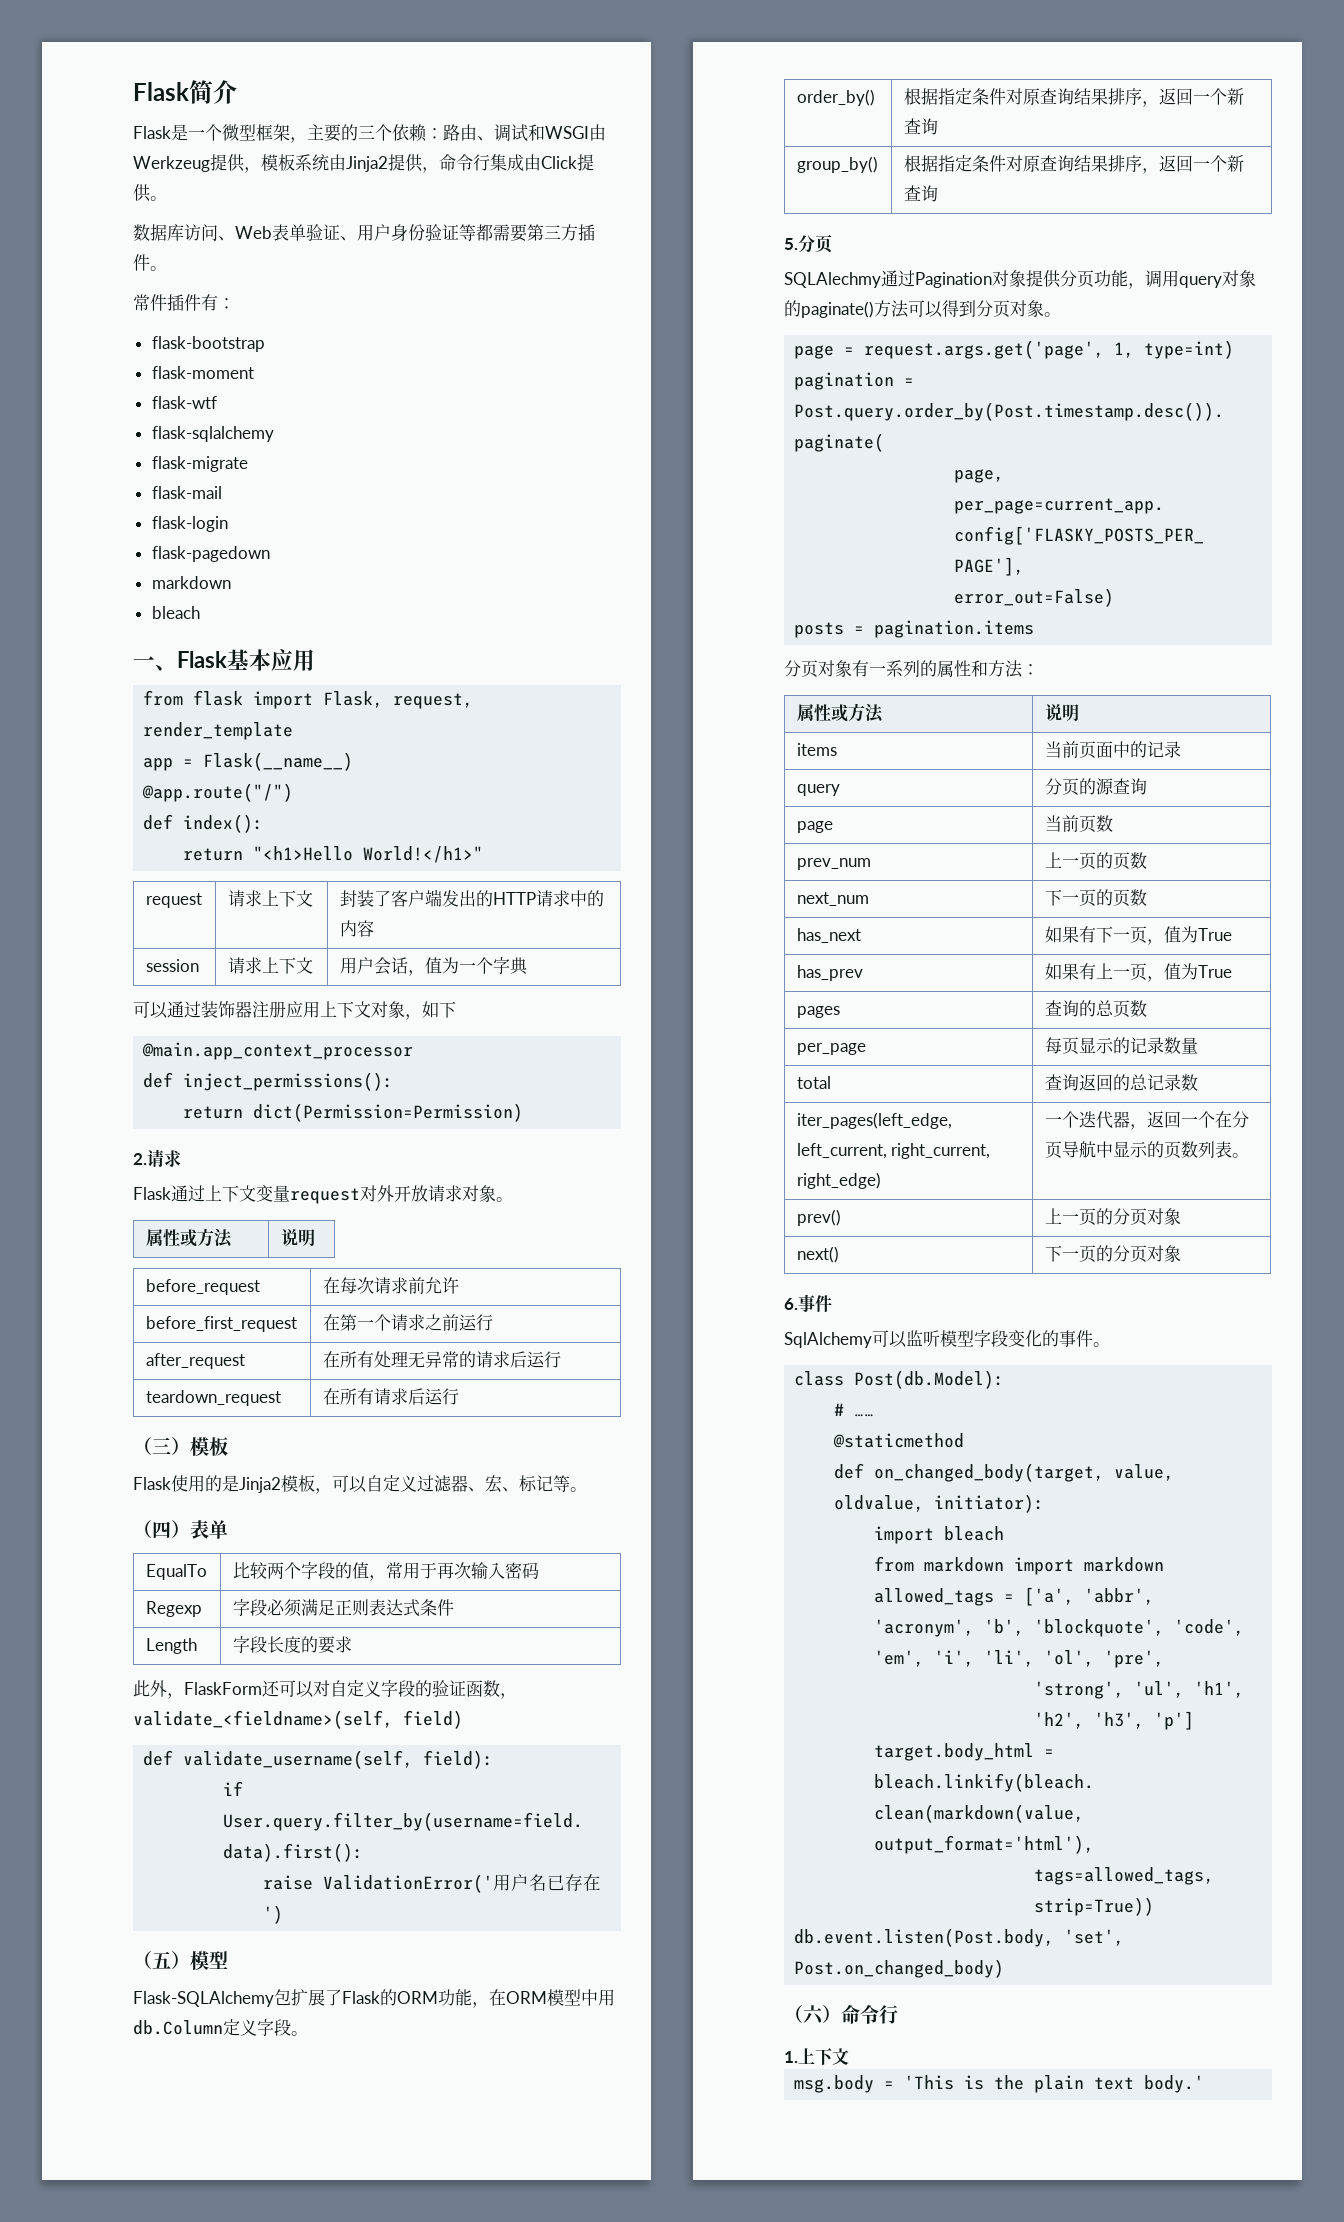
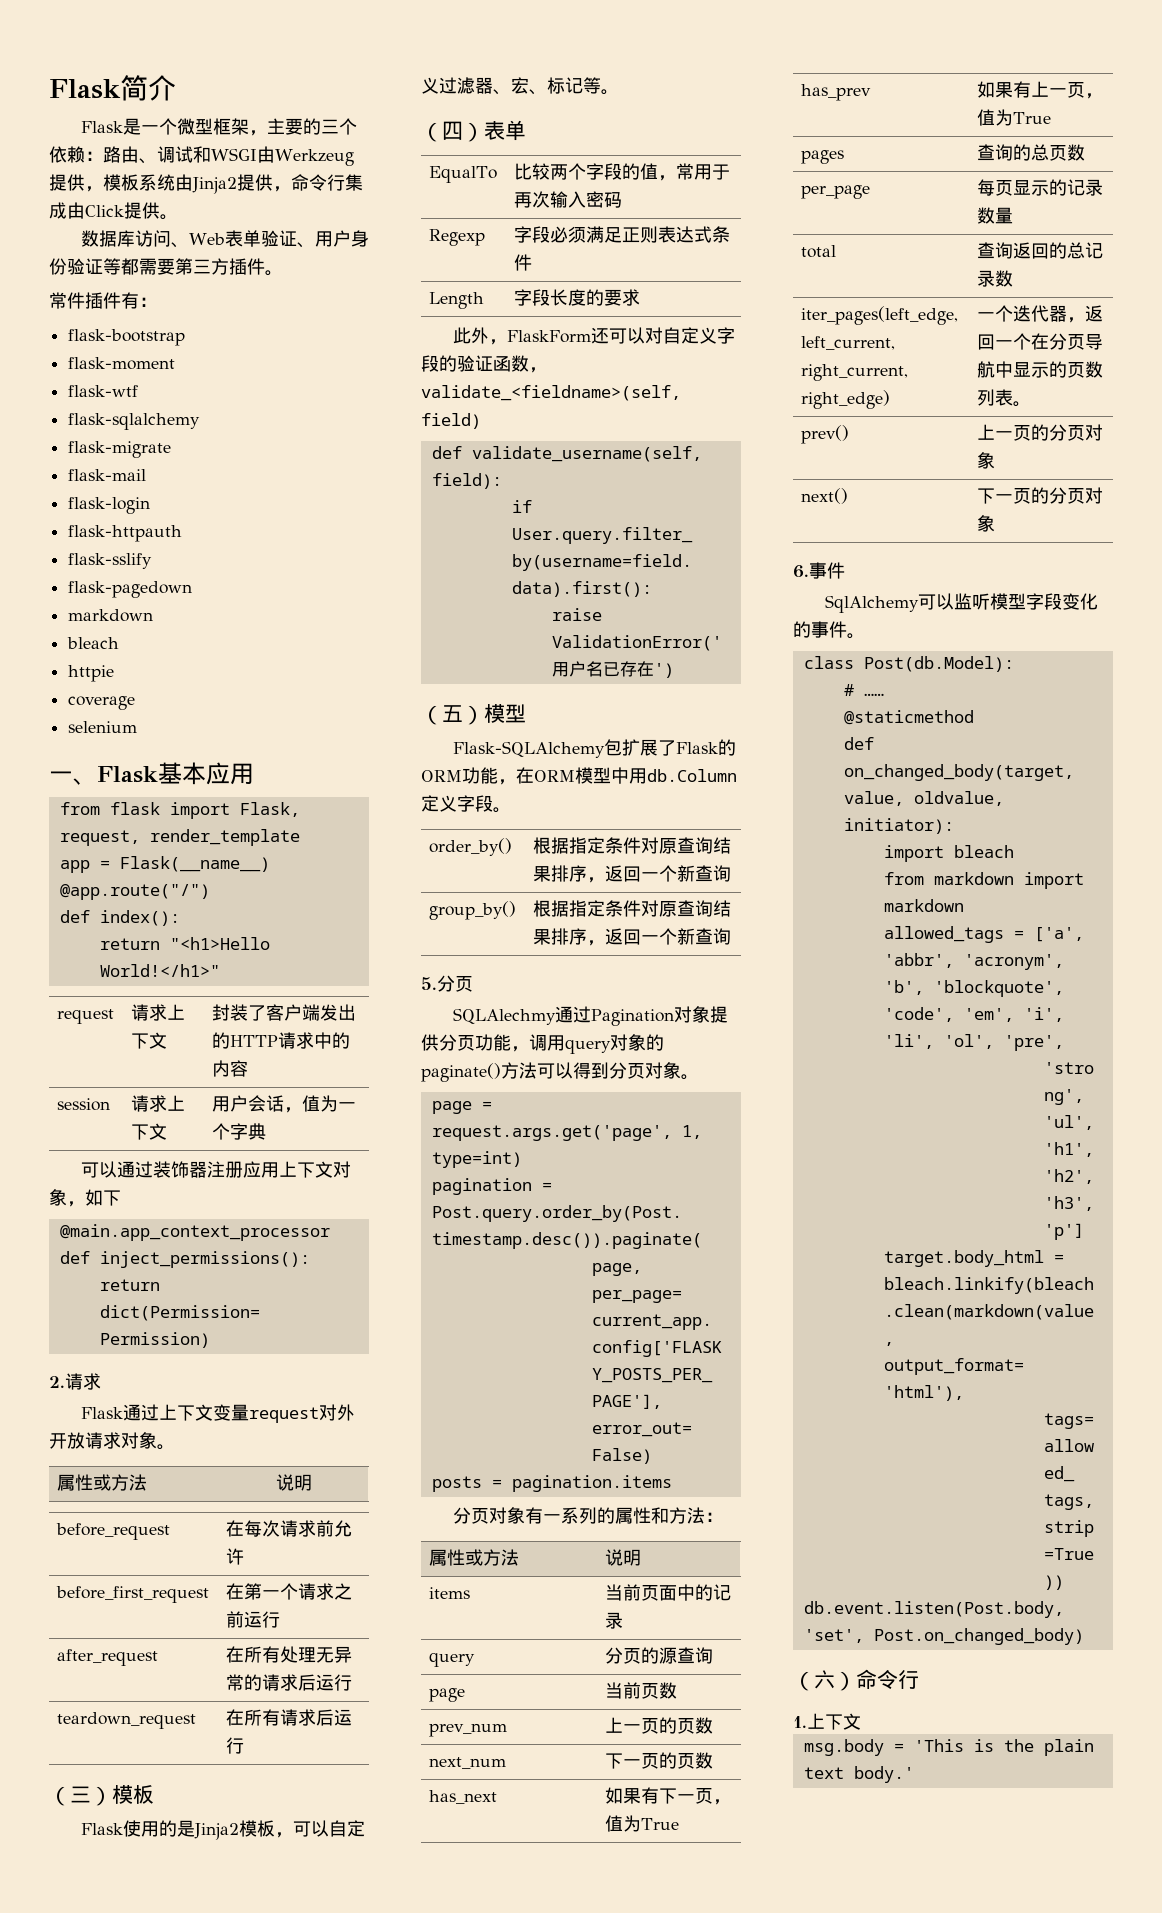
+ flask-httpauth
+ flask-sslify
+ httpie
+ coverage
+ selenium

